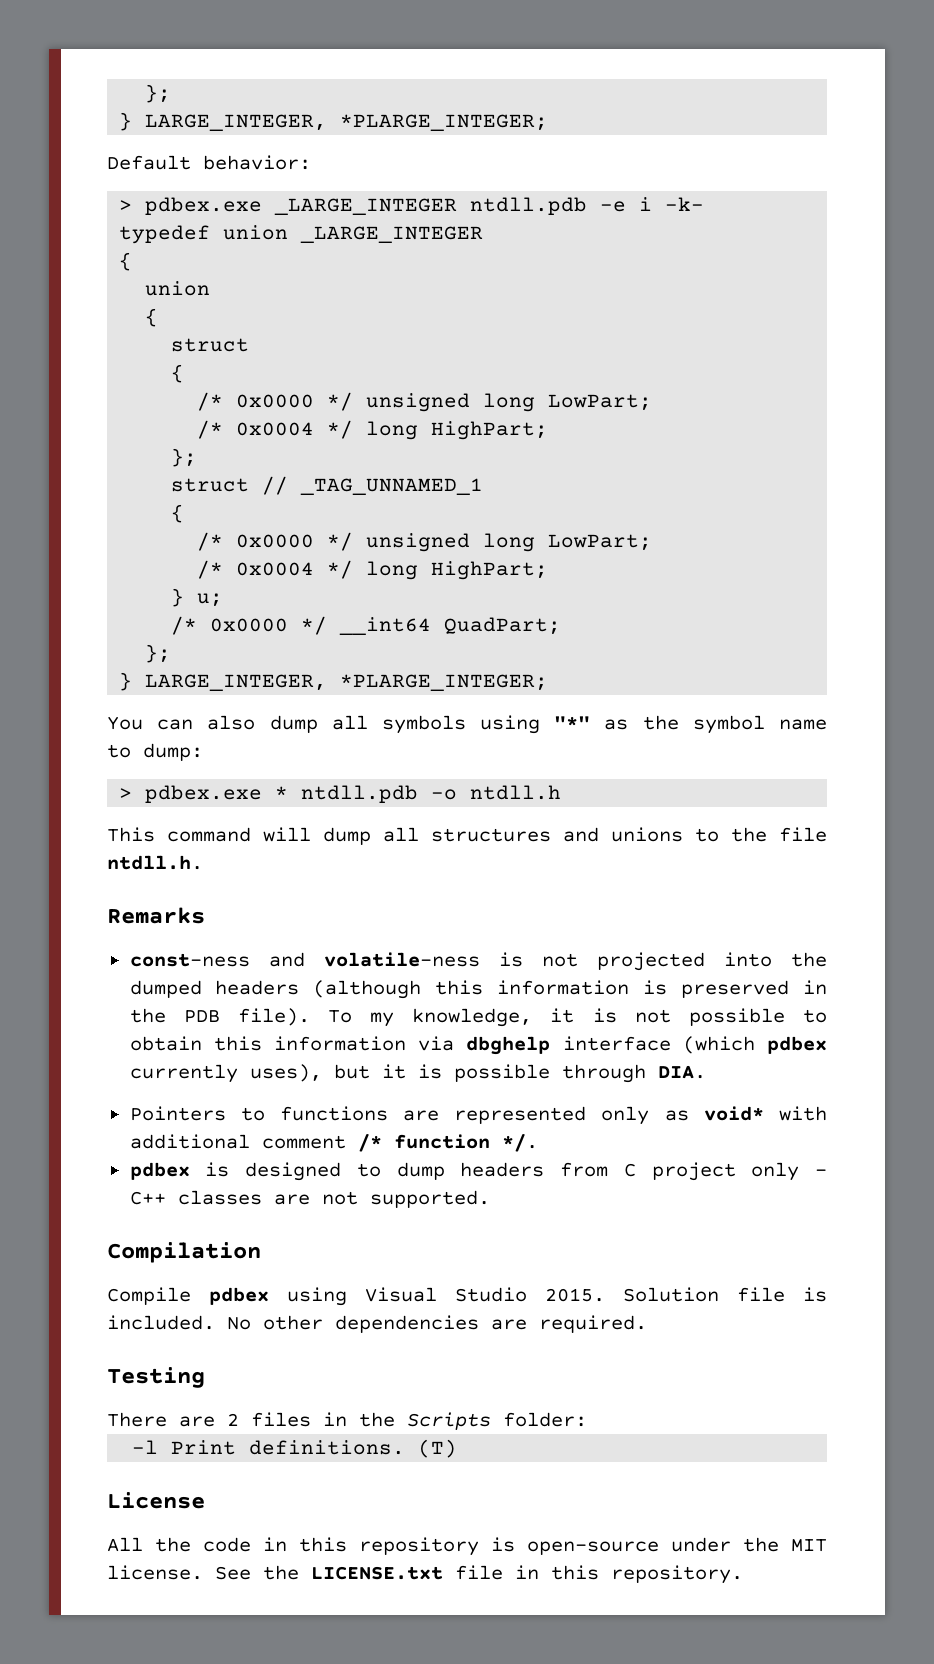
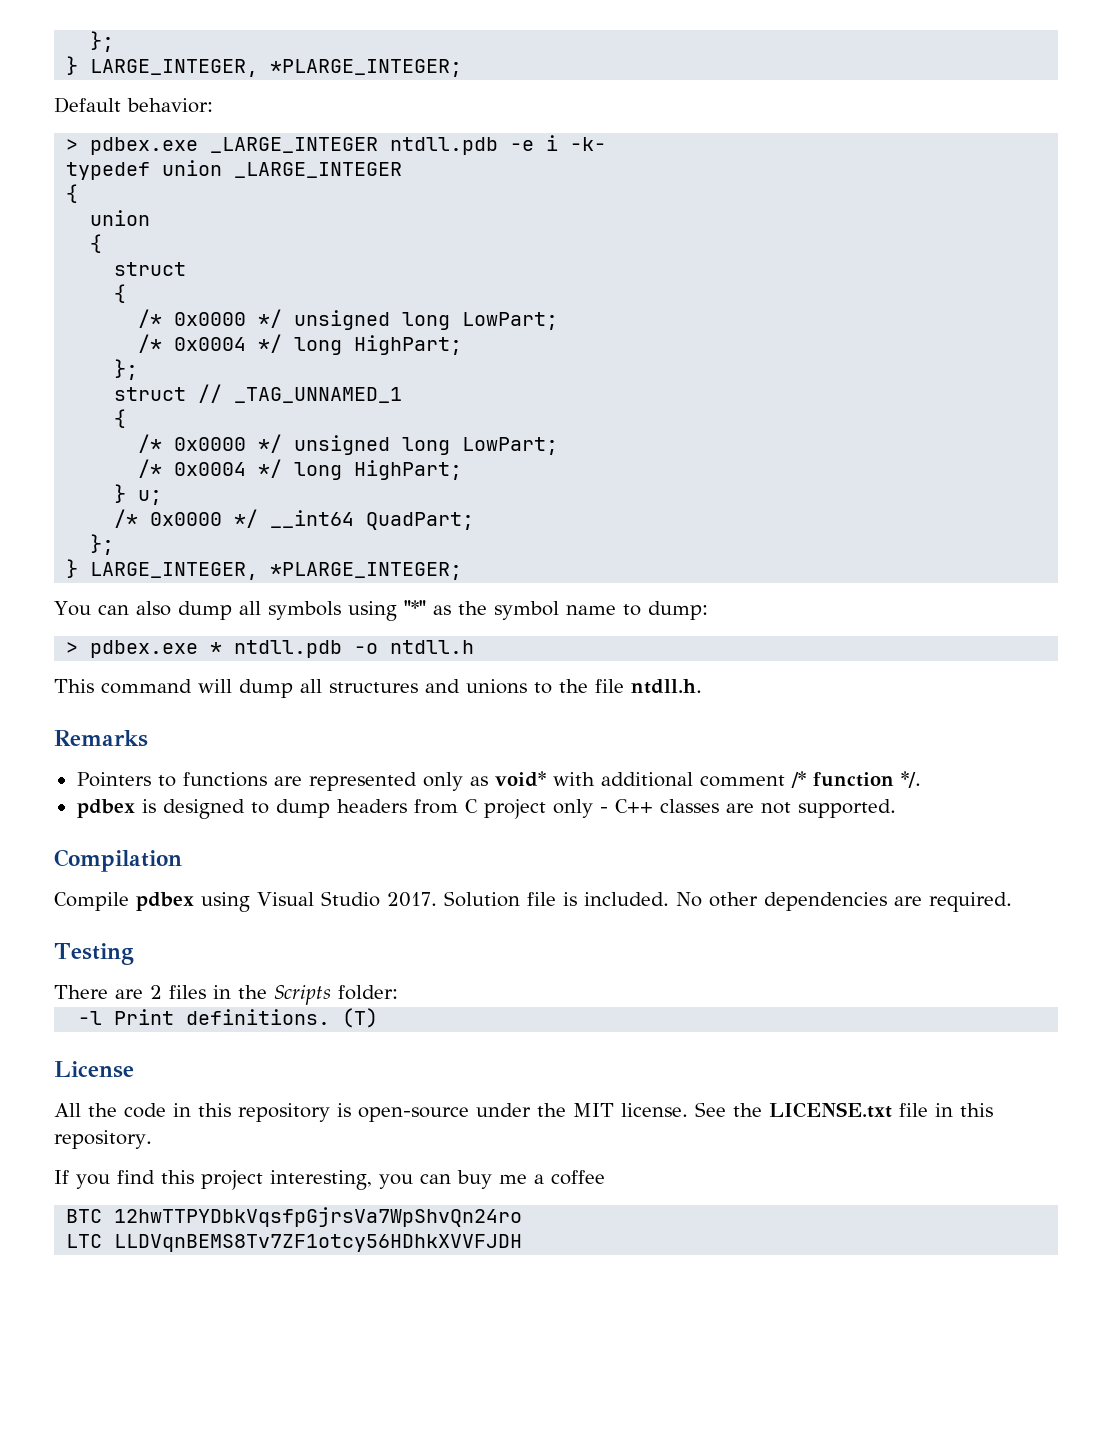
- const-ness and volatile-ness is not projected into the dumped headers (although this information is preserved in the PDB file). To my knowledge, it is not possible to obtain this information via dbghelp interface (which pdbex currently uses), but it is possible through DIA.
- Compile pdbex using Visual Studio 2015.
+ Compile pdbex using Visual Studio 2017.
+ If you find this project interesting, you can buy me a coffee
+ BTC 12hwTTPYDbkVqsfpGjrsVa7WpShvQn24ro
+ LTC LLDVqnBEMS8Tv7ZF1otcy56HDhkXVVFJDH

